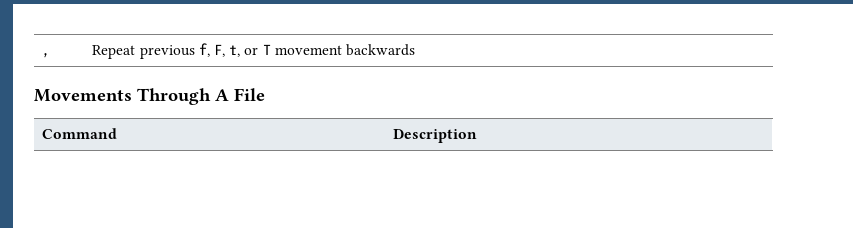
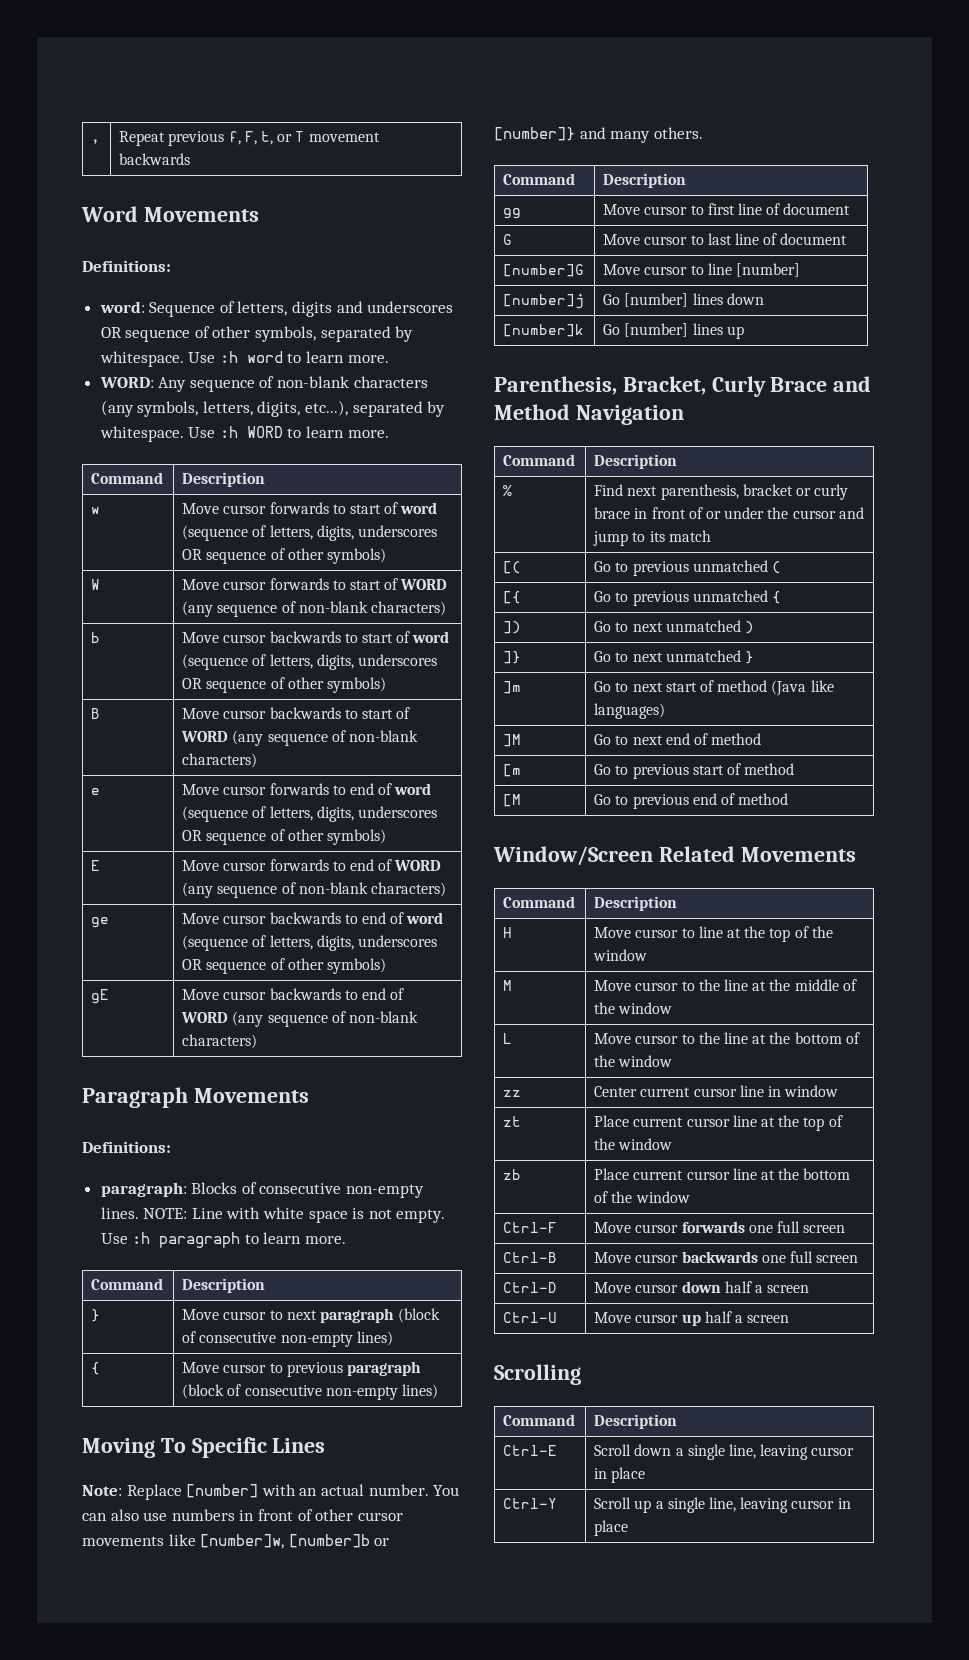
- Movements Through A File
+ Word Movements
+ Definitions:
+ word: Sequence of letters, digits and underscores OR sequence of other symbols, separated by whitespace. Use :h word to learn more.
+ WORD: Any sequence of non-blank characters (any symbols, letters, digits, etc...), separated by whitespace. Use :h WORD to learn more.
  Command | Description
+ w | Move cursor forwards to start of word (sequence of letters, digits, underscores OR sequence of other symbols)
+ W | Move cursor forwards to start of WORD (any sequence of non-blank characters)
+ b | Move cursor backwards to start of word (sequence of letters, digits, underscores OR sequence of other symbols)
+ B | Move cursor backwards to start of WORD (any sequence of non-blank characters)
+ e | Move cursor forwards to end of word (sequence of letters, digits, underscores OR sequence of other symbols)
+ E | Move cursor forwards to end of WORD (any sequence of non-blank characters)
+ ge | Move cursor backwards to end of word (sequence of letters, digits, underscores OR sequence of other symbols)
+ gE | Move cursor backwards to end of WORD (any sequence of non-blank characters)
+ Paragraph Movements
+ Definitions:
+ paragraph: Blocks of consecutive non-empty lines. NOTE: Line with white space is not empty. Use :h paragraph to learn more.
+ Command | Description
+ } | Move cursor to next paragraph (block of consecutive non-empty lines)
+ { | Move cursor to previous paragraph (block of consecutive non-empty lines)
+ Moving To Specific Lines
+ Note: Replace [number] with an actual number. You can also use numbers in front of other cursor movements like [number]w, [number]b or [number]} and many others.
+ Command | Description
+ gg | Move cursor to first line of document
+ G | Move cursor to last line of document
+ [number]G | Move cursor to line [number]
+ [number]j | Go [number] lines down
+ [number]k | Go [number] lines up
+ Parenthesis, Bracket, Curly Brace and Method Navigation
+ Command | Description
+ % | Find next parenthesis, bracket or curly brace in front of or under the cursor and jump to its match
+ [( | Go to previous unmatched (
+ [{ | Go to previous unmatched {
+ ]) | Go to next unmatched )
+ ]} | Go to next unmatched }
+ ]m | Go to next start of method (Java like languages)
+ ]M | Go to next end of method
+ [m | Go to previous start of method
+ [M | Go to previous end of method
+ Window/Screen Related Movements
+ Command | Description
+ H | Move cursor to line at the top of the window
+ M | Move cursor to the line at the middle of the window
+ L | Move cursor to the line at the bottom of the window
+ zz | Center current cursor line in window
+ zt | Place current cursor line at the top of the window
+ zb | Place current cursor line at the bottom of the window
+ Ctrl-F | Move cursor forwards one full screen
+ Ctrl-B | Move cursor backwards one full screen
+ Ctrl-D | Move cursor down half a screen
+ Ctrl-U | Move cursor up half a screen
+ Scrolling
+ Command | Description
+ Ctrl-E | Scroll down a single line, leaving cursor in place
+ Ctrl-Y | Scroll up a single line, leaving cursor in place

